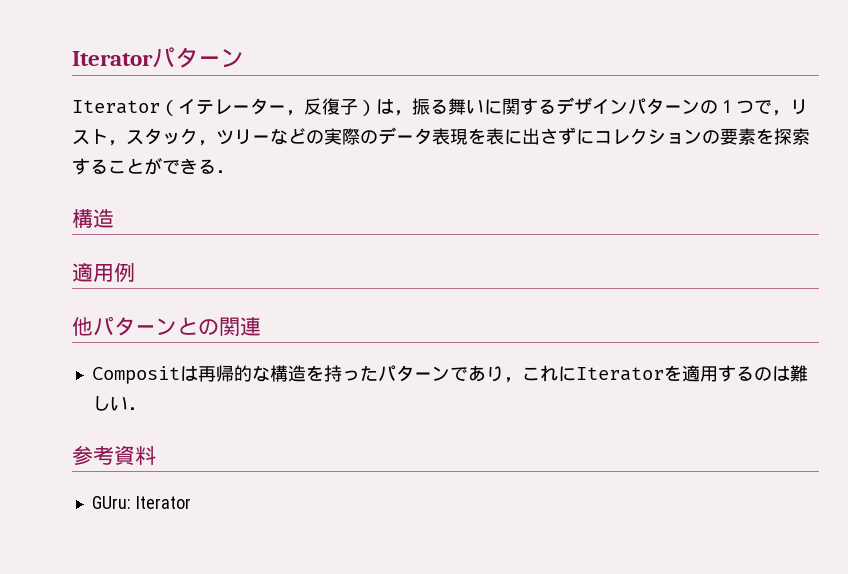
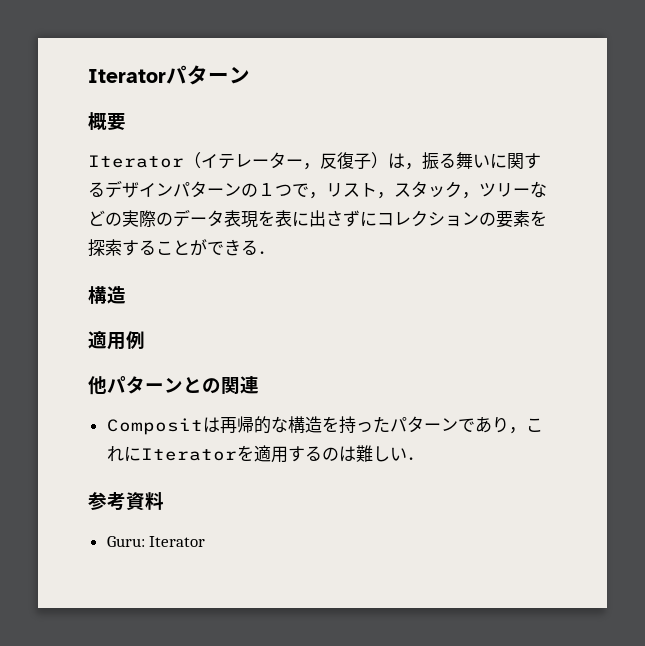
+ 概要
- GUru: Iterator
+ Guru: Iterator

